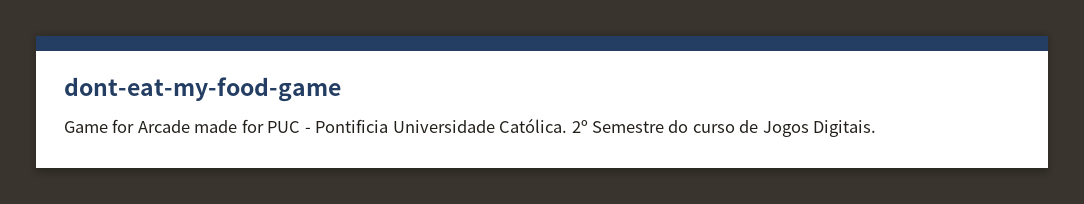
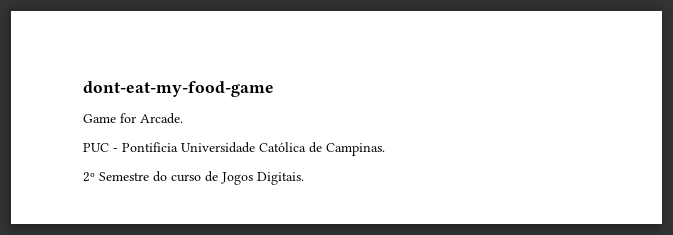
- Game for Arcade made for PUC - Pontificia Universidade Católica. 2º Semestre do curso de Jogos Digitais.
+ Game for Arcade.
+ PUC - Pontificia Universidade Católica de Campinas.
+ 2º Semestre do curso de Jogos Digitais.

